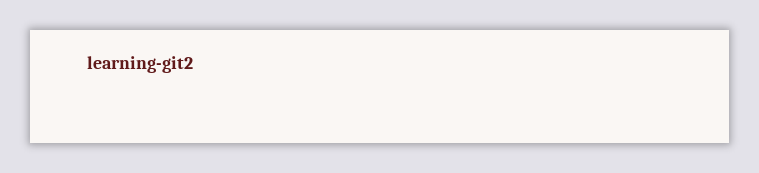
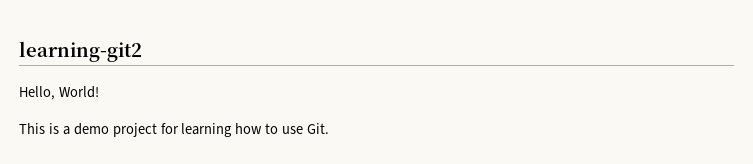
+ Hello, World!
+ This is a demo project for learning how to use Git.

